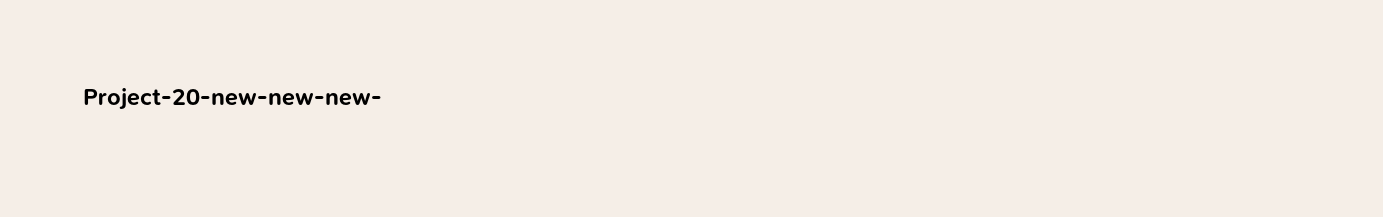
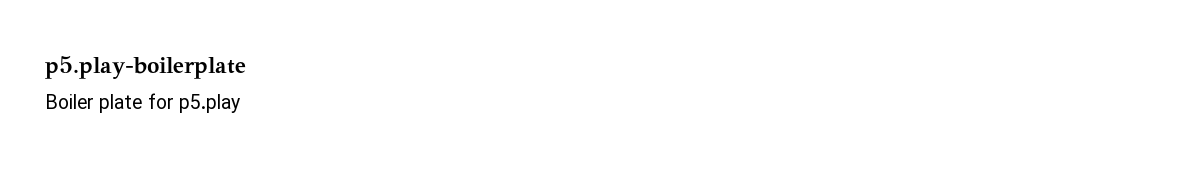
- Project-20-new-new-new-
+ p5.play-boilerplate
+ Boiler plate for p5.play

